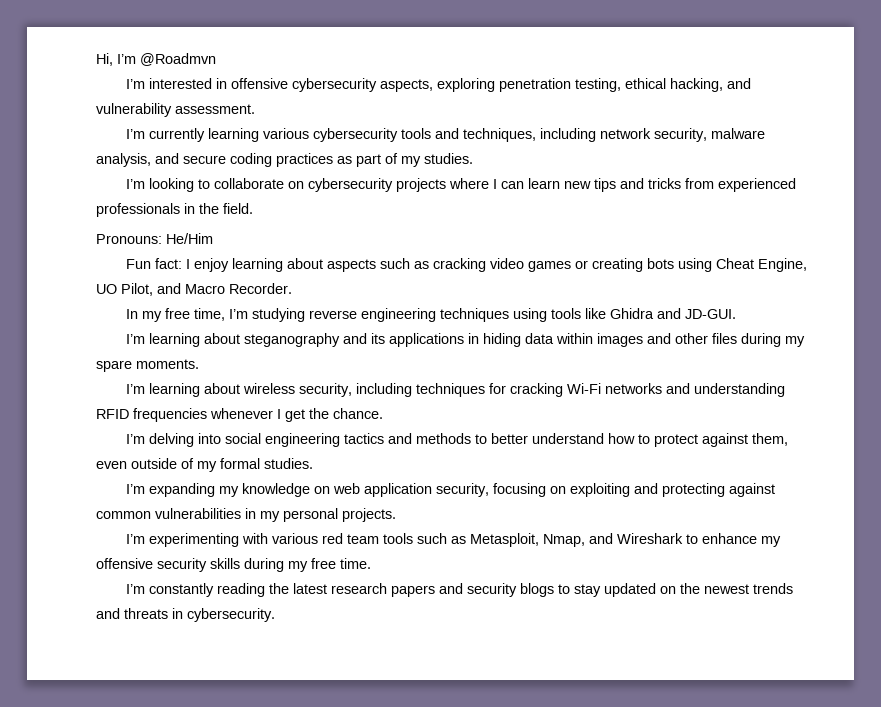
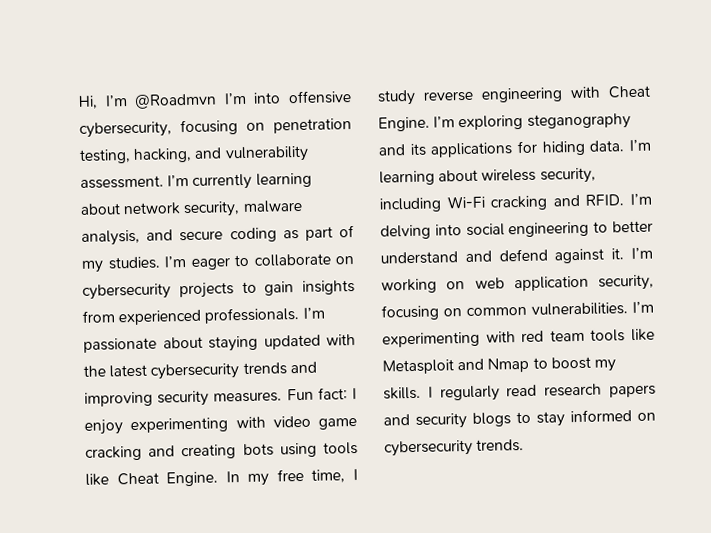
- Hi, I’m @Roadmvn
- I’m interested in offensive cybersecurity aspects, exploring penetration testing, ethical hacking, and vulnerability assessment.
- I’m currently learning various cybersecurity tools and techniques, including network security, malware analysis, and secure coding practices as part of my studies.
- I’m looking to collaborate on cybersecurity projects where I can learn new tips and tricks from experienced professionals in the field.
- Pronouns: He/Him
- Fun fact: I enjoy learning about aspects such as cracking video games or creating bots using Cheat Engine, UO Pilot, and Macro Recorder.
- In my free time, I’m studying reverse engineering techniques using tools like Ghidra and JD-GUI.
- I’m learning about steganography and its applications in hiding data within images and other files during my spare moments.
- I’m learning about wireless security, including techniques for cracking Wi-Fi networks and understanding RFID frequencies whenever I get the chance.
- I’m delving into social engineering tactics and methods to better understand how to protect against them, even outside of my formal studies.
- I’m expanding my knowledge on web application security, focusing on exploiting and protecting against common vulnerabilities in my personal projects.
- I’m experimenting with various red team tools such as Metasploit, Nmap, and Wireshark to enhance my offensive security skills during my free time.
- I’m constantly reading the latest research papers and security blogs to stay updated on the newest trends and threats in cybersecurity.
+ Hi, I’m @Roadmvn I’m into offensive cybersecurity, focusing on penetration testing, hacking, and vulnerability assessment. I’m currently learning about network security, malware analysis, and secure coding as part of my studies. I’m eager to collaborate on cybersecurity projects to gain insights from experienced professionals. I’m passionate about staying updated with the latest cybersecurity trends and improving security measures. Fun fact: I enjoy experimenting with video game cracking and creating bots using tools like Cheat Engine. In my free time, I study reverse engineering with Cheat Engine. I’m exploring steganography and its applications for hiding data. I’m learning about wireless security, including Wi-Fi cracking and RFID. I’m delving into social engineering to better understand and defend against it. I’m working on web application security, focusing on common vulnerabilities. I’m experimenting with red team tools like Metasploit and Nmap to boost my skills. I regularly read research papers and security blogs to stay informed on cybersecurity trends.

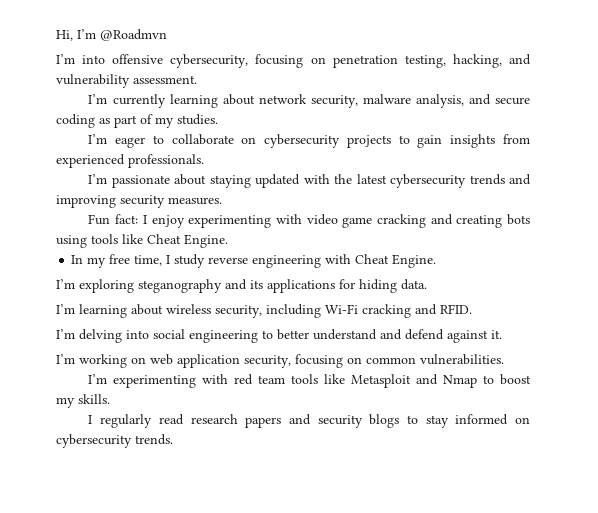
- Hi, I’m @Roadmvn I’m into offensive cybersecurity, focusing on penetration testing, hacking, and vulnerability assessment. I’m currently learning about network security, malware analysis, and secure coding as part of my studies. I’m eager to collaborate on cybersecurity projects to gain insights from experienced professionals. I’m passionate about staying updated with the latest cybersecurity trends and improving security measures. Fun fact:
+ Hi, I’m @Roadmvn
+ I’m into offensive cybersecurity, focusing on penetration testing, hacking, and vulnerability assessment.
+ I’m currently learning about network security, malware analysis, and secure coding as part of my studies.
+ I’m eager to collaborate on cybersecurity projects to gain insights from experienced professionals.
+ I’m passionate about staying updated with the latest cybersecurity trends and improving security measures.
+ Fun fact:
- I enjoy experimenting with video game cracking and creating bots using tools like Cheat Engine. In my free time, I study reverse engineering with Cheat Engine. I’m exploring steganography and its applications for hiding data. I’m learning about wireless security, including Wi-Fi cracking and RFID. I’m delving into social engineering to better understand and defend against it. I’m working on web application security, focusing on common vulnerabilities. I’m experimenting with red team tools like Metasploit and Nmap to boost my skills. I regularly read research papers and security blogs to stay informed on cybersecurity trends.
+ I enjoy experimenting with video game cracking and creating bots using tools like Cheat Engine.
+ In my free time, I study reverse engineering with Cheat Engine.
+ I’m exploring steganography and its applications for hiding data.
+ I’m learning about wireless security, including Wi-Fi cracking and RFID.
+ I’m delving into social engineering to better understand and defend against it.
+ I’m working on web application security, focusing on common vulnerabilities.
+ I’m experimenting with red team tools like Metasploit and Nmap to boost my skills.
+ I regularly read research papers and security blogs to stay informed on cybersecurity trends.

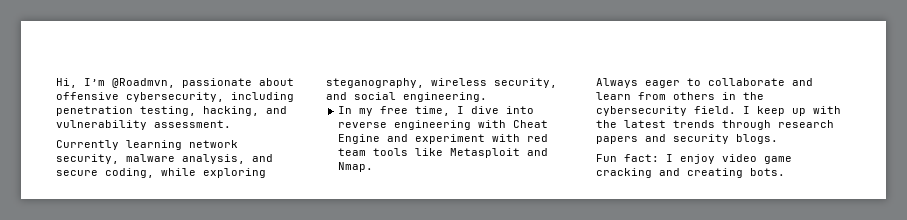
- Hi, I’m @Roadmvn
- I’m into offensive cybersecurity, focusing on penetration testing, hacking, and vulnerability assessment.
+ Hi, I’m @Roadmvn, passionate about offensive cybersecurity, including penetration testing, hacking, and vulnerability assessment.
- I’m currently learning about network security, malware analysis, and secure coding as part of my studies.
- I’m eager to collaborate on cybersecurity projects to gain insights from experienced professionals.
- I’m passionate about staying updated with the latest cybersecurity trends and improving security measures.
- Fun fact: I enjoy experimenting with video game cracking and creating bots using tools like Cheat Engine.
+ Currently learning network security, malware analysis, and secure coding, while exploring steganography, wireless security, and social engineering.
- In my free time, I study reverse engineering with Cheat Engine.
- I’m exploring steganography and its applications for hiding data.
- I’m learning about wireless security, including Wi-Fi cracking and RFID.
- I’m delving into social engineering to better understand and defend against it.
- I’m working on web application security, focusing on common vulnerabilities.
- I’m experimenting with red team tools like Metasploit and Nmap to boost my skills.
- I regularly read research papers and security blogs to stay informed on cybersecurity trends.
+ In my free time, I dive into reverse engineering with Cheat Engine and experiment with red team tools like Metasploit and Nmap.
+ Always eager to collaborate and learn from others in the cybersecurity field. I keep up with the latest trends through research papers and security blogs.
+ Fun fact: I enjoy video game cracking and creating bots.

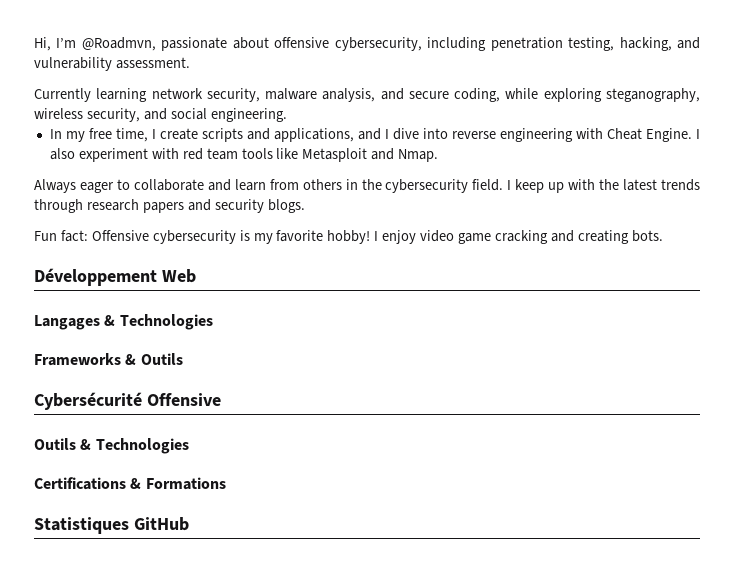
- In my free time, I dive into reverse engineering with Cheat Engine and experiment with red team tools like Metasploit and Nmap.
+ In my free time, I create scripts and applications, and I dive into reverse engineering with Cheat Engine. I also experiment with red team tools like Metasploit and Nmap.
- Fun fact: I enjoy video game cracking and creating bots.
+ Fun fact: Offensive cybersecurity is my favorite hobby! I enjoy video game cracking and creating bots.
+ Développement Web
+ Langages & Technologies
+ Frameworks & Outils
+ Cybersécurité Offensive
+ Outils & Technologies
+ Certifications & Formations
+ Statistiques GitHub

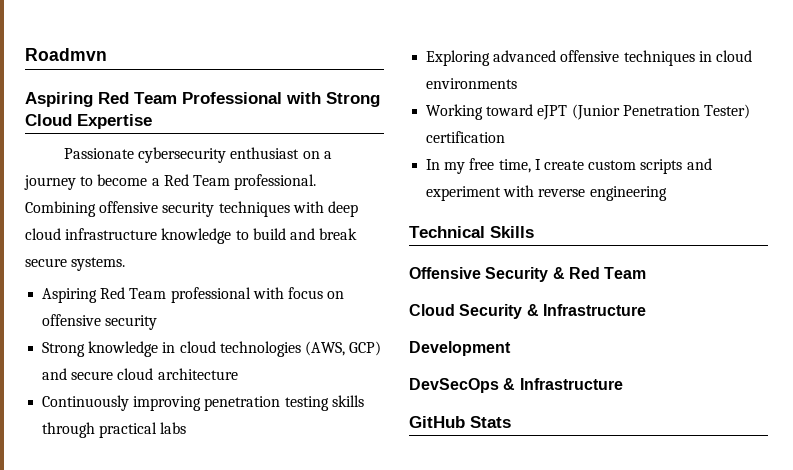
- Hi, I’m @Roadmvn, passionate about offensive cybersecurity, including penetration testing, hacking, and vulnerability assessment.
- Currently learning network security, malware analysis, and secure coding, while exploring steganography, wireless security, and social engineering.
+ Roadmvn
+ Aspiring Red Team Professional with Strong Cloud Expertise
+ Passionate cybersecurity enthusiast on a journey to become a Red Team professional. Combining offensive security techniques with deep cloud infrastructure knowledge to build and break secure systems.
+ Aspiring Red Team professional with focus on offensive security
+ Strong knowledge in cloud technologies (AWS, GCP) and secure cloud architecture
+ Continuously improving penetration testing skills through practical labs
+ Exploring advanced offensive techniques in cloud environments
+ Working toward eJPT (Junior Penetration Tester) certification
- In my free time, I create scripts and applications, and I dive into reverse engineering with Cheat Engine. I also experiment with red team tools like Metasploit and Nmap.
- Always eager to collaborate and learn from others in the cybersecurity field. I keep up with the latest trends through research papers and security blogs.
- Fun fact: Offensive cybersecurity is my favorite hobby! I enjoy video game cracking and creating bots.
- Développement Web
- Langages & Technologies
- Frameworks & Outils
- Cybersécurité Offensive
- Outils & Technologies
- Certifications & Formations
- Statistiques GitHub
+ In my free time, I create custom scripts and experiment with reverse engineering
+ Technical Skills
+ Offensive Security & Red Team
+ Cloud Security & Infrastructure
+ Development
+ DevSecOps & Infrastructure
+ GitHub Stats

